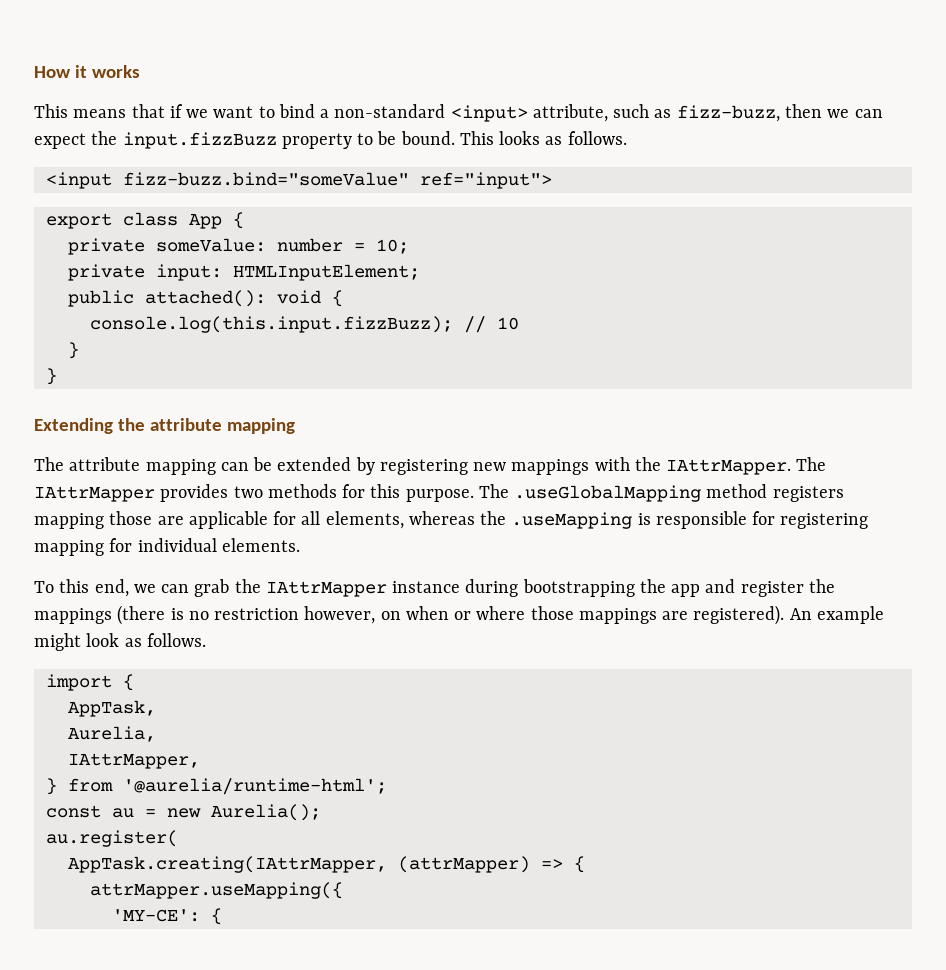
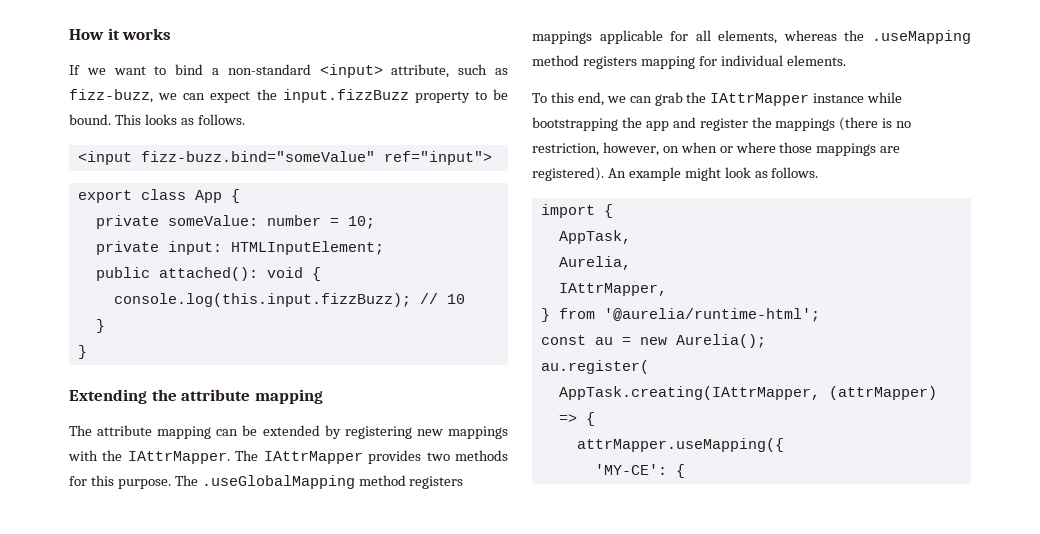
- This means that if we want to bind a non-standard <input> attribute, such as fizz-buzz, then we can expect the input.fizzBuzz property to be bound.
+ If we want to bind a non-standard <input> attribute, such as fizz-buzz, we can expect the input.fizzBuzz property to be bound.
- The .useGlobalMapping method registers mapping those are applicable for all elements, whereas the .useMapping is responsible for registering mapping for individual elements.
+ The .useGlobalMapping method registers mappings applicable for all elements, whereas the .useMapping method registers mapping for individual elements.
- To this end, we can grab the IAttrMapper instance during bootstrapping the app and register the mappings (there is no restriction however, on when or where those mappings are registered).
+ To this end, we can grab the IAttrMapper instance while bootstrapping the app and register the mappings (there is no restriction, however, on when or where those mappings are registered).

